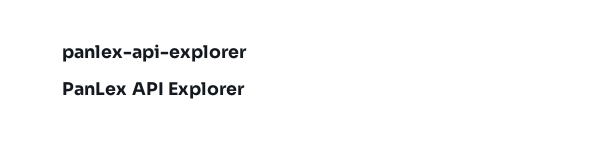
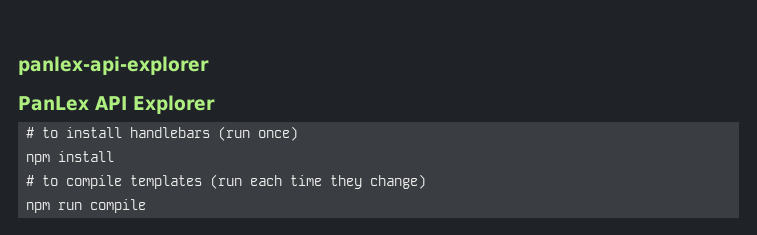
+ # to install handlebars (run once)
+ npm install
+ # to compile templates (run each time they change)
+ npm run compile

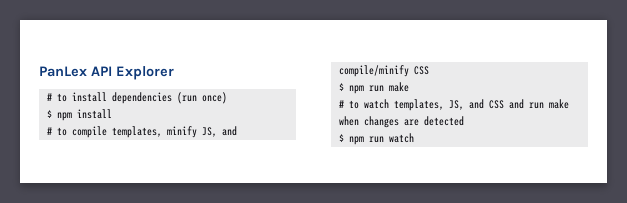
- panlex-api-explorer
- # to install handlebars (run once)
+ # to install dependencies (run once)
- npm install
+ $ npm install
- # to compile templates (run each time they change)
- npm run compile
+ # to compile templates, minify JS, and compile/minify CSS
+ $ npm run make
+ # to watch templates, JS, and CSS and run make when changes are detected
+ $ npm run watch

